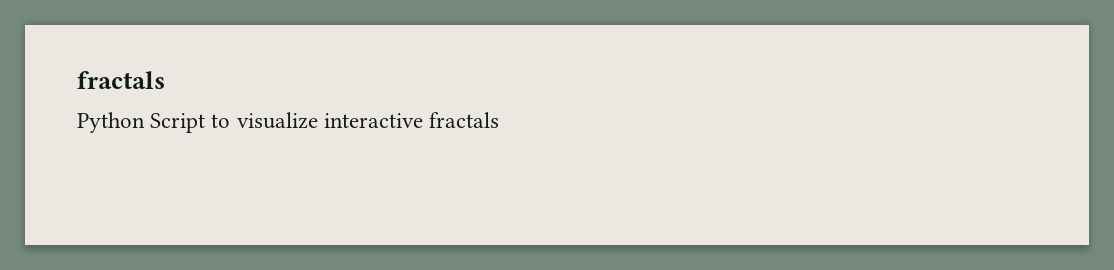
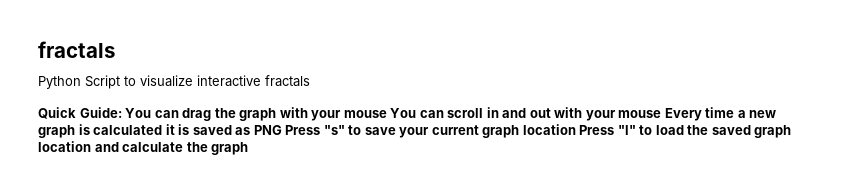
+ Quick Guide: You can drag the graph with your mouse You can scroll in and out with your mouse Every time a new graph is calculated it is saved as PNG Press "s" to save your current graph location Press "l" to load the saved graph location and calculate the graph

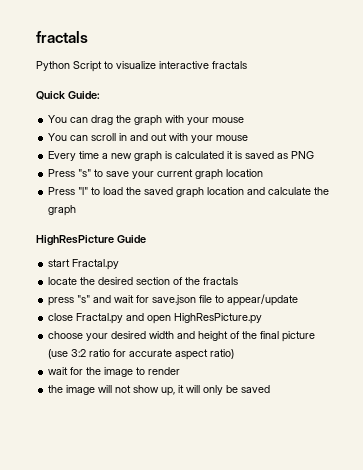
- Quick Guide: You can drag the graph with your mouse You can scroll in and out with your mouse Every time a new graph is calculated it is saved as PNG Press "s" to save your current graph location Press "l" to load the saved graph location and calculate the graph
+ Quick Guide:
+ You can drag the graph with your mouse
+ You can scroll in and out with your mouse
+ Every time a new graph is calculated it is saved as PNG
+ Press "s" to save your current graph location
+ Press "l" to load the saved graph location and calculate the graph
+ HighResPicture Guide
+ start Fractal.py
+ locate the desired section of the fractals
+ press "s" and wait for save.json file to appear/update
+ close Fractal.py and open HighResPicture.py
+ choose your desired width and height of the final picture (use 3:2 ratio for accurate aspect ratio)
+ wait for the image to render
+ the image will not show up, it will only be saved

